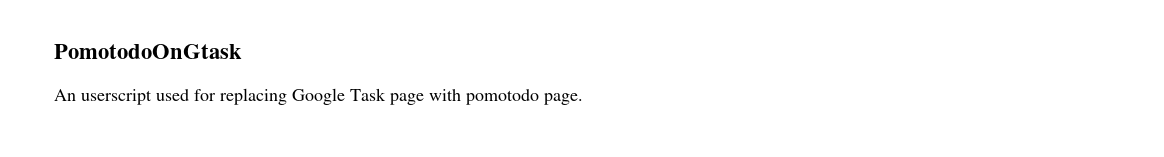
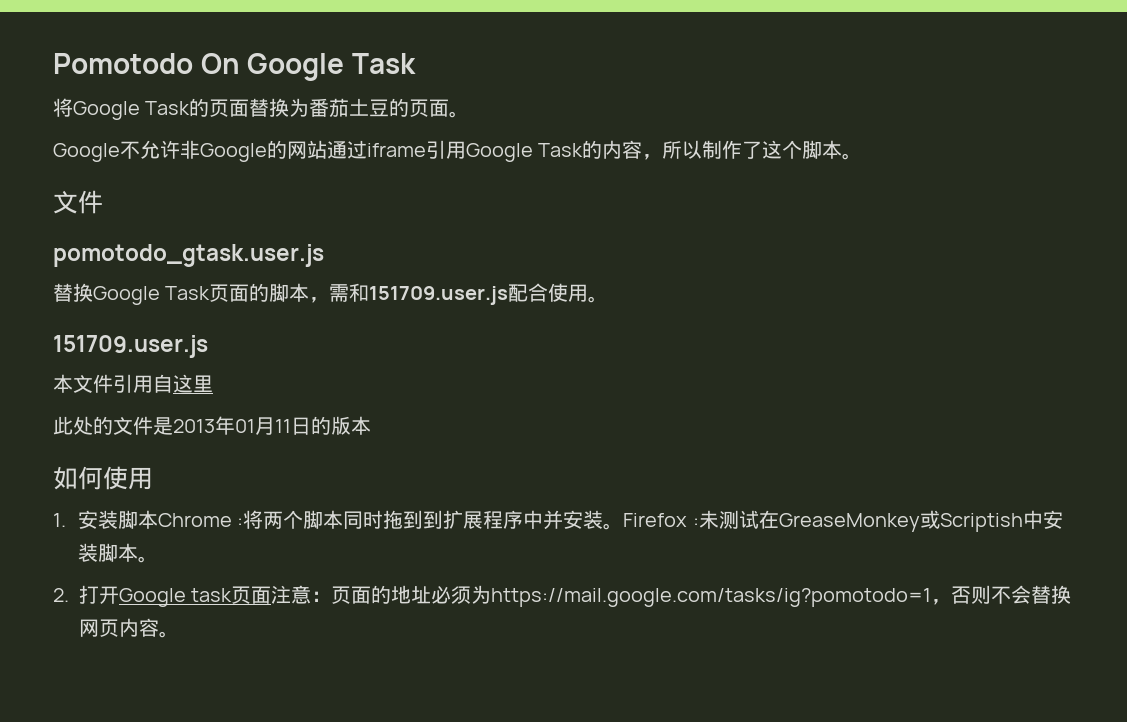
- PomotodoOnGtask
- An userscript used for replacing Google Task page with pomotodo page.
+ Pomotodo On Google Task
+ 将Google Task的页面替换为番茄土豆的页面。
+ Google不允许非Google的网站通过iframe引用Google Task的内容，所以制作了这个脚本。
+ 文件
+ pomotodo_gtask.user.js
+ 替换Google Task页面的脚本，需和151709.user.js配合使用。
+ 151709.user.js
+ 本文件引用自这里
+ 此处的文件是2013年01月11日的版本
+ 如何使用
+ 1.安装脚本Chrome :将两个脚本同时拖到到扩展程序中并安装。Firefox :未测试在GreaseMonkey或Scriptish中安装脚本。
+ 2.打开Google task页面注意：页面的地址必须为https://mail.google.com/tasks/ig?pomotodo=1，否则不会替换网页内容。

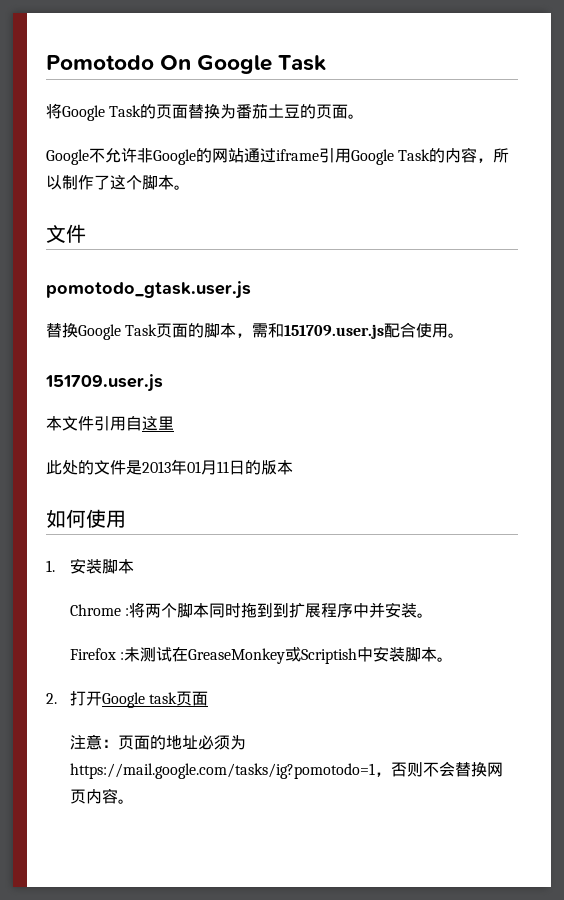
- 1.安装脚本Chrome :将两个脚本同时拖到到扩展程序中并安装。Firefox :未测试在GreaseMonkey或Scriptish中安装脚本。
+ 1.安装脚本
+ Chrome :将两个脚本同时拖到到扩展程序中并安装。
+ Firefox :未测试在GreaseMonkey或Scriptish中安装脚本。
- 2.打开Google task页面注意：页面的地址必须为https://mail.google.com/tasks/ig?pomotodo=1，否则不会替换网页内容。
+ 2.打开Google task页面
+ 注意：页面的地址必须为https://mail.google.com/tasks/ig?pomotodo=1，否则不会替换网页内容。

